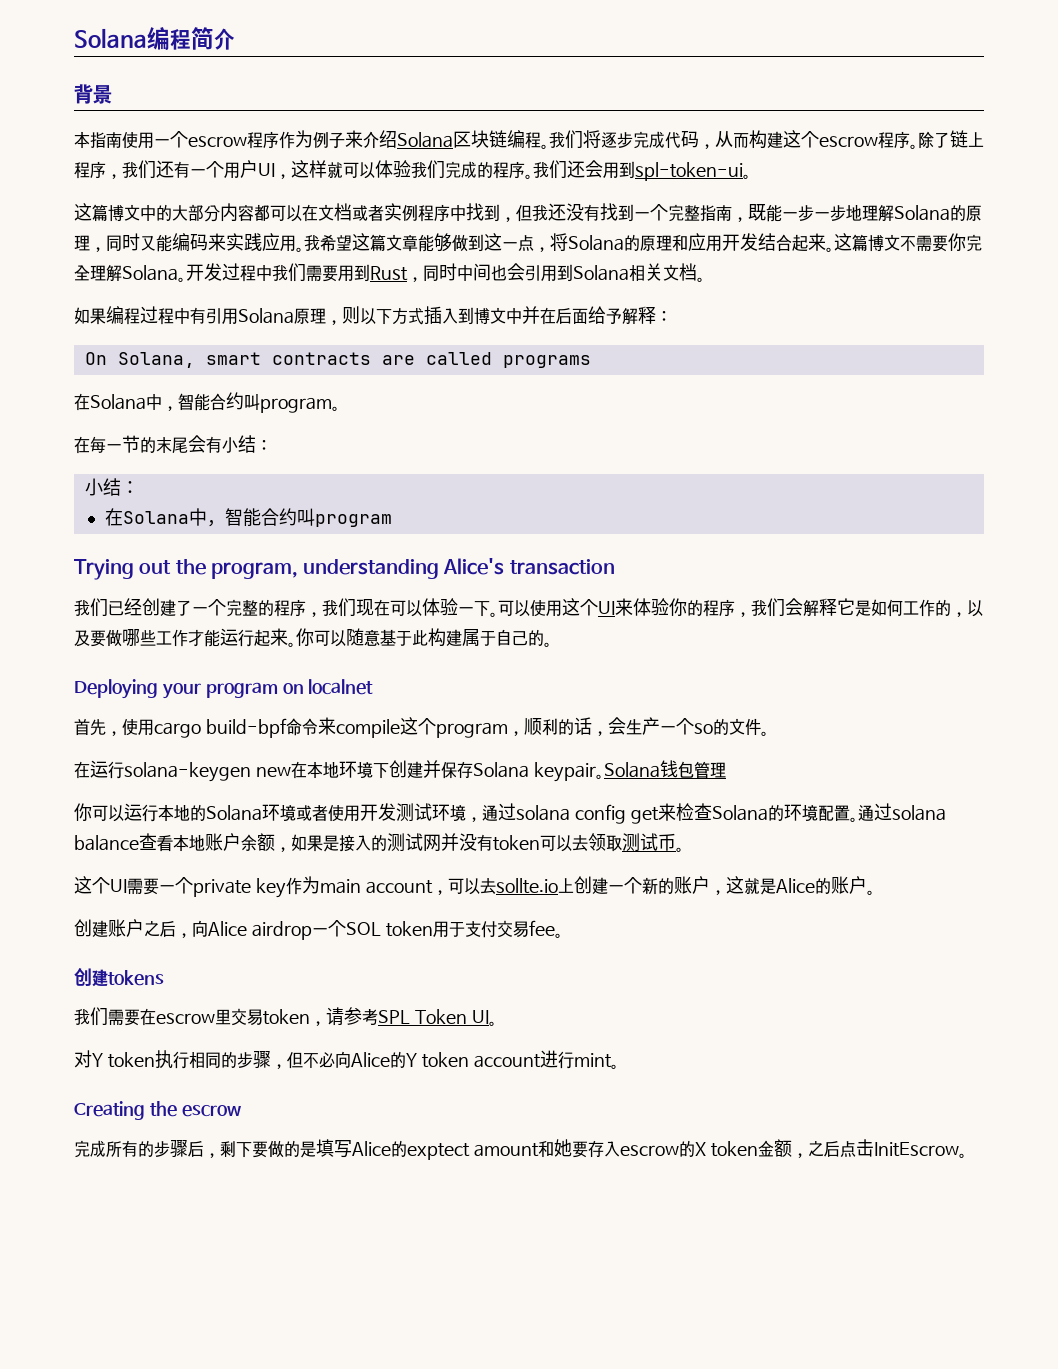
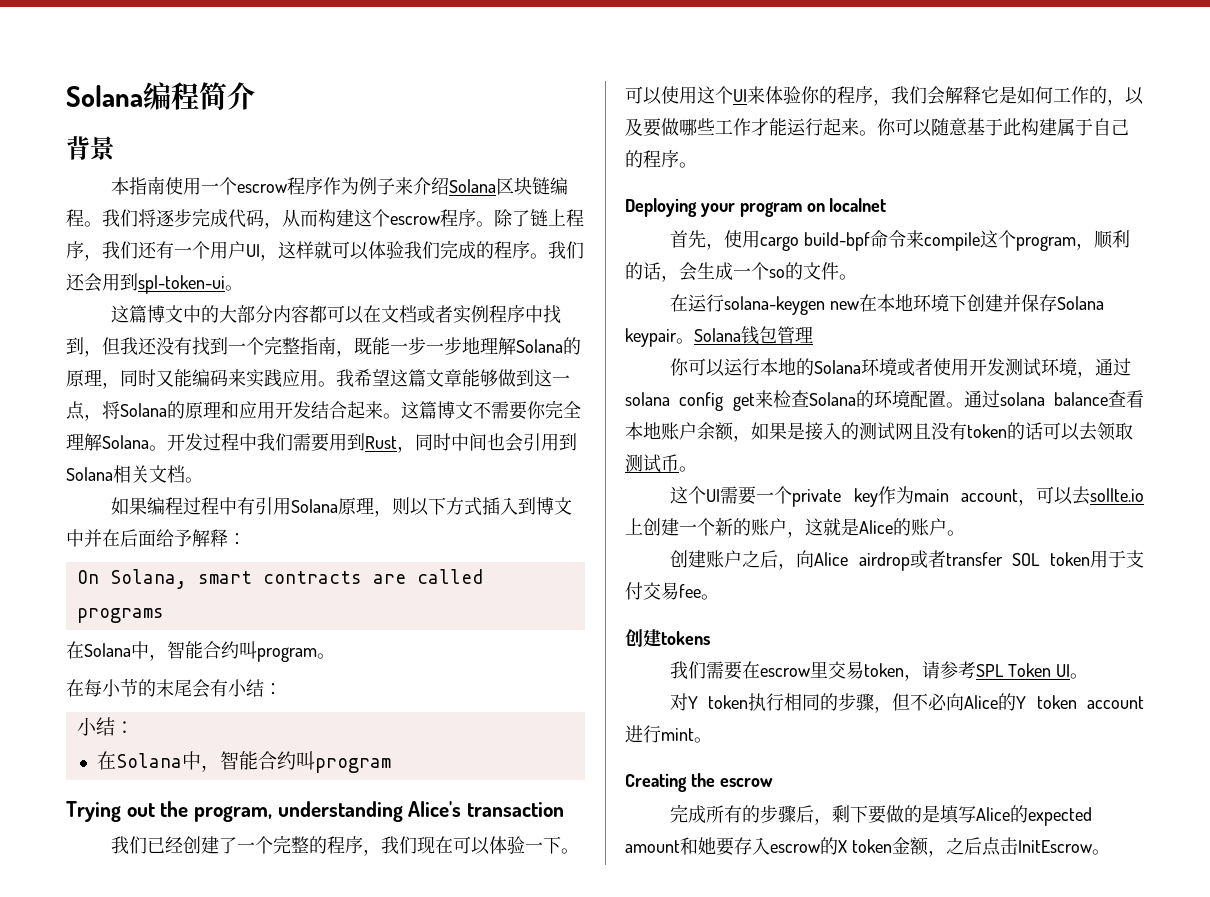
- 在每一节的末尾会有小结：
+ 在每小节的末尾会有小结：
- 你可以随意基于此构建属于自己的。
+ 你可以随意基于此构建属于自己的程序。
- 首先，使用cargo build-bpf命令来compile这个program，顺利的话，会生产一个so的文件。
+ 首先，使用cargo build-bpf命令来compile这个program，顺利的话，会生成一个so的文件。
- 通过solana balance查看本地账户余额，如果是接入的测试网并没有token可以去领取测试币。
+ 通过solana balance查看本地账户余额，如果是接入的测试网且没有token的话可以去领取测试币。
- 创建账户之后，向Alice airdrop一个SOL token用于支付交易fee。
+ 创建账户之后，向Alice airdrop或者transfer SOL token用于支付交易fee。
- 完成所有的步骤后，剩下要做的是填写Alice的exptect amount和她要存入escrow的X token金额，之后点击InitEscrow。
+ 完成所有的步骤后，剩下要做的是填写Alice的expected amount和她要存入escrow的X token金额，之后点击InitEscrow。

